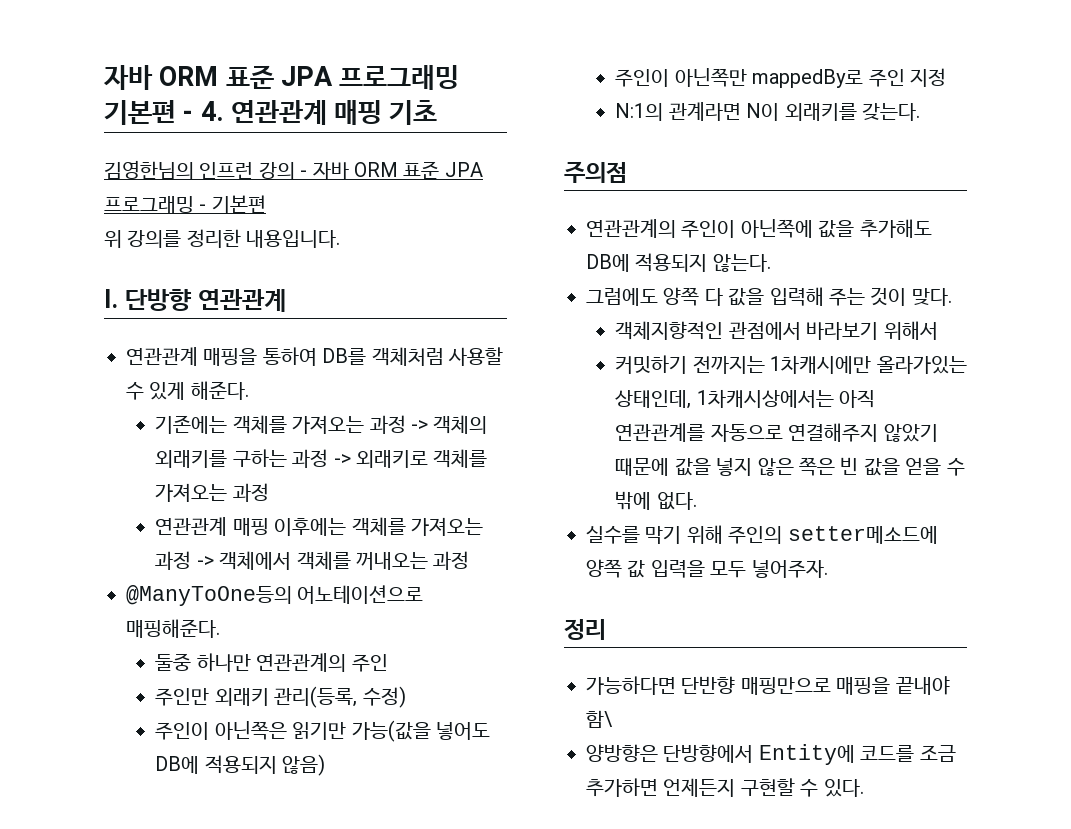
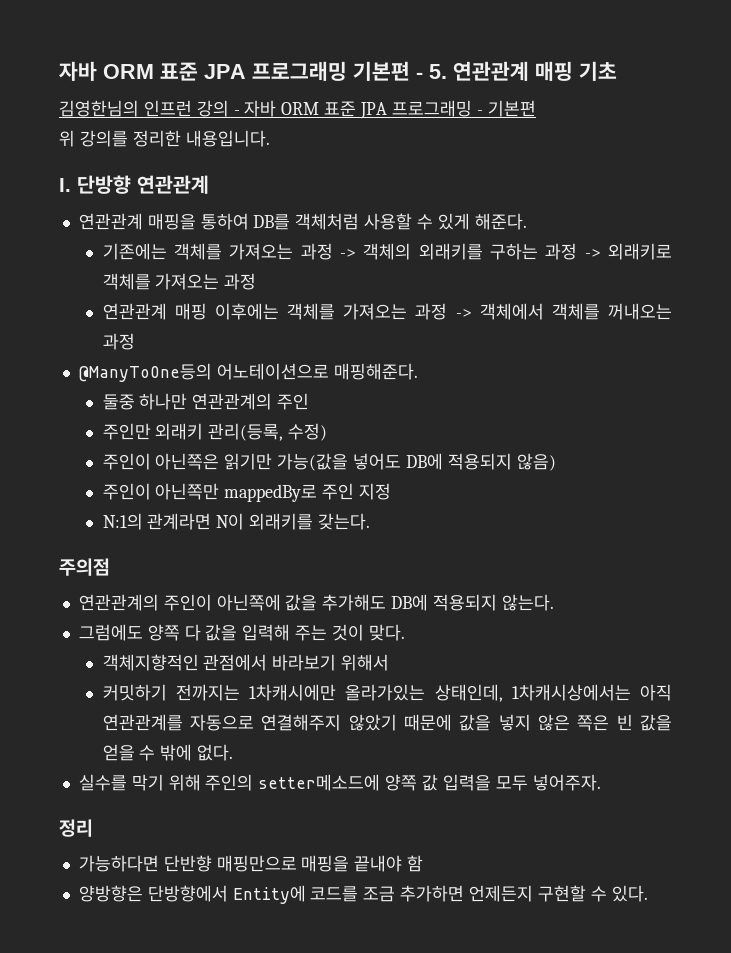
- 자바 ORM 표준 JPA 프로그래밍 기본편 - 4. 연관관계 매핑 기초
+ 자바 ORM 표준 JPA 프로그래밍 기본편 - 5. 연관관계 매핑 기초
- 가능하다면 단반향 매핑만으로 매핑을 끝내야 함\
+ 가능하다면 단반향 매핑만으로 매핑을 끝내야 함

